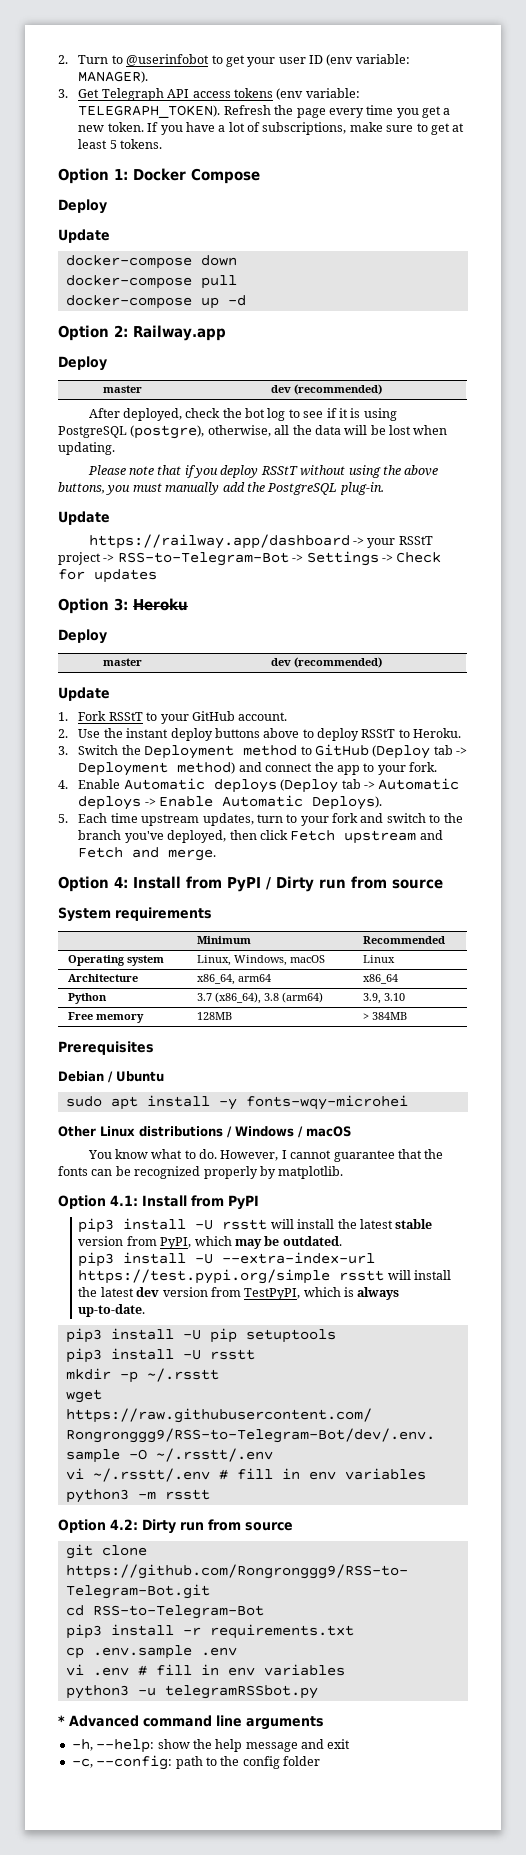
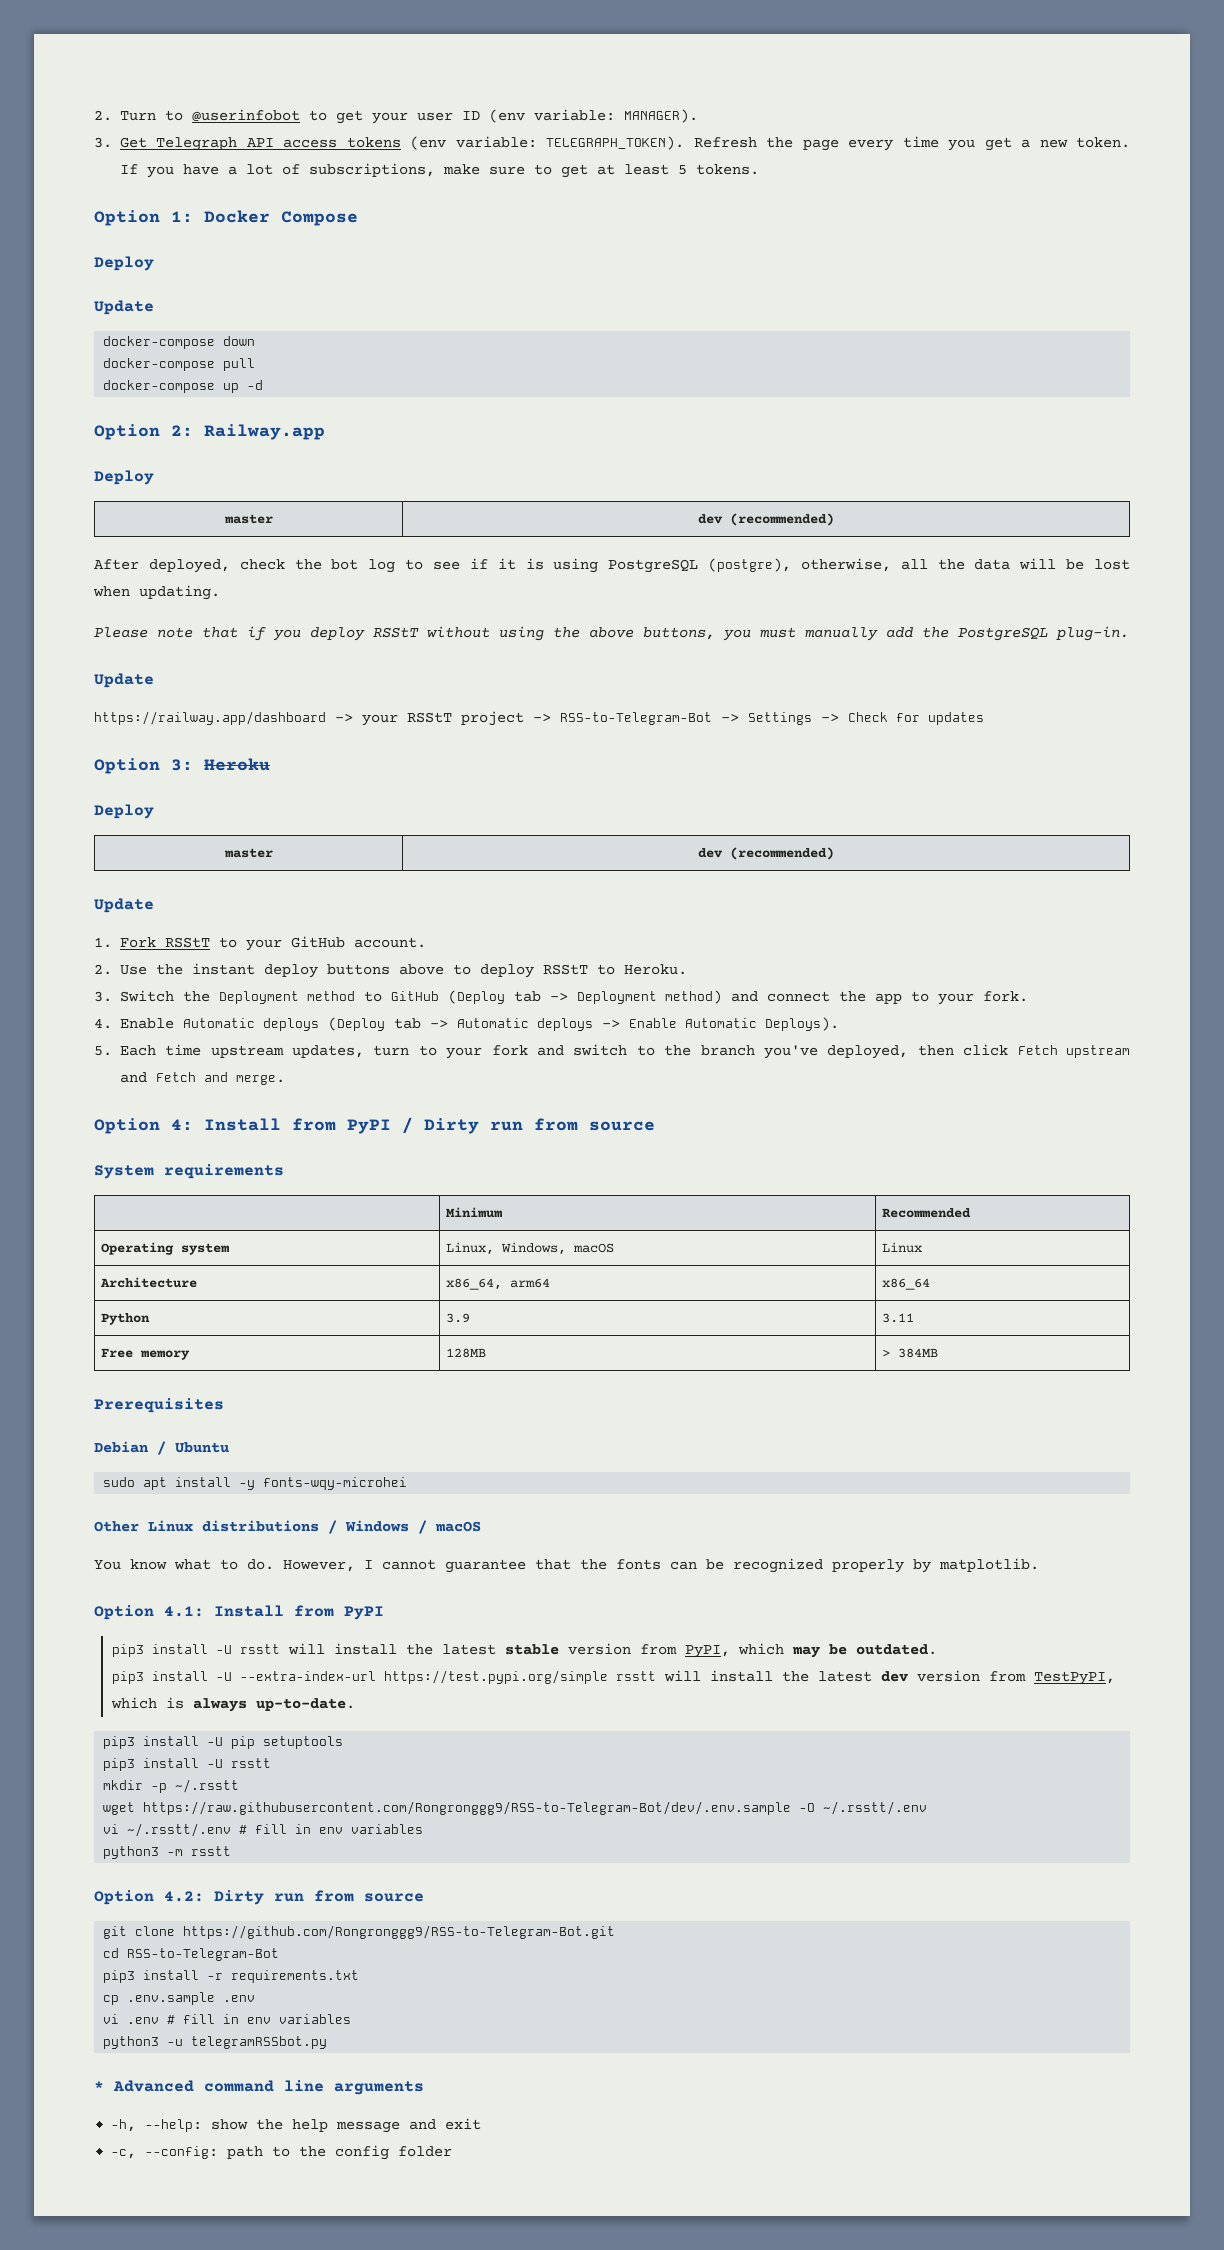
- Python | 3.7 (x86_64), 3.8 (arm64) | 3.9, 3.10
+ Python | 3.9 | 3.11

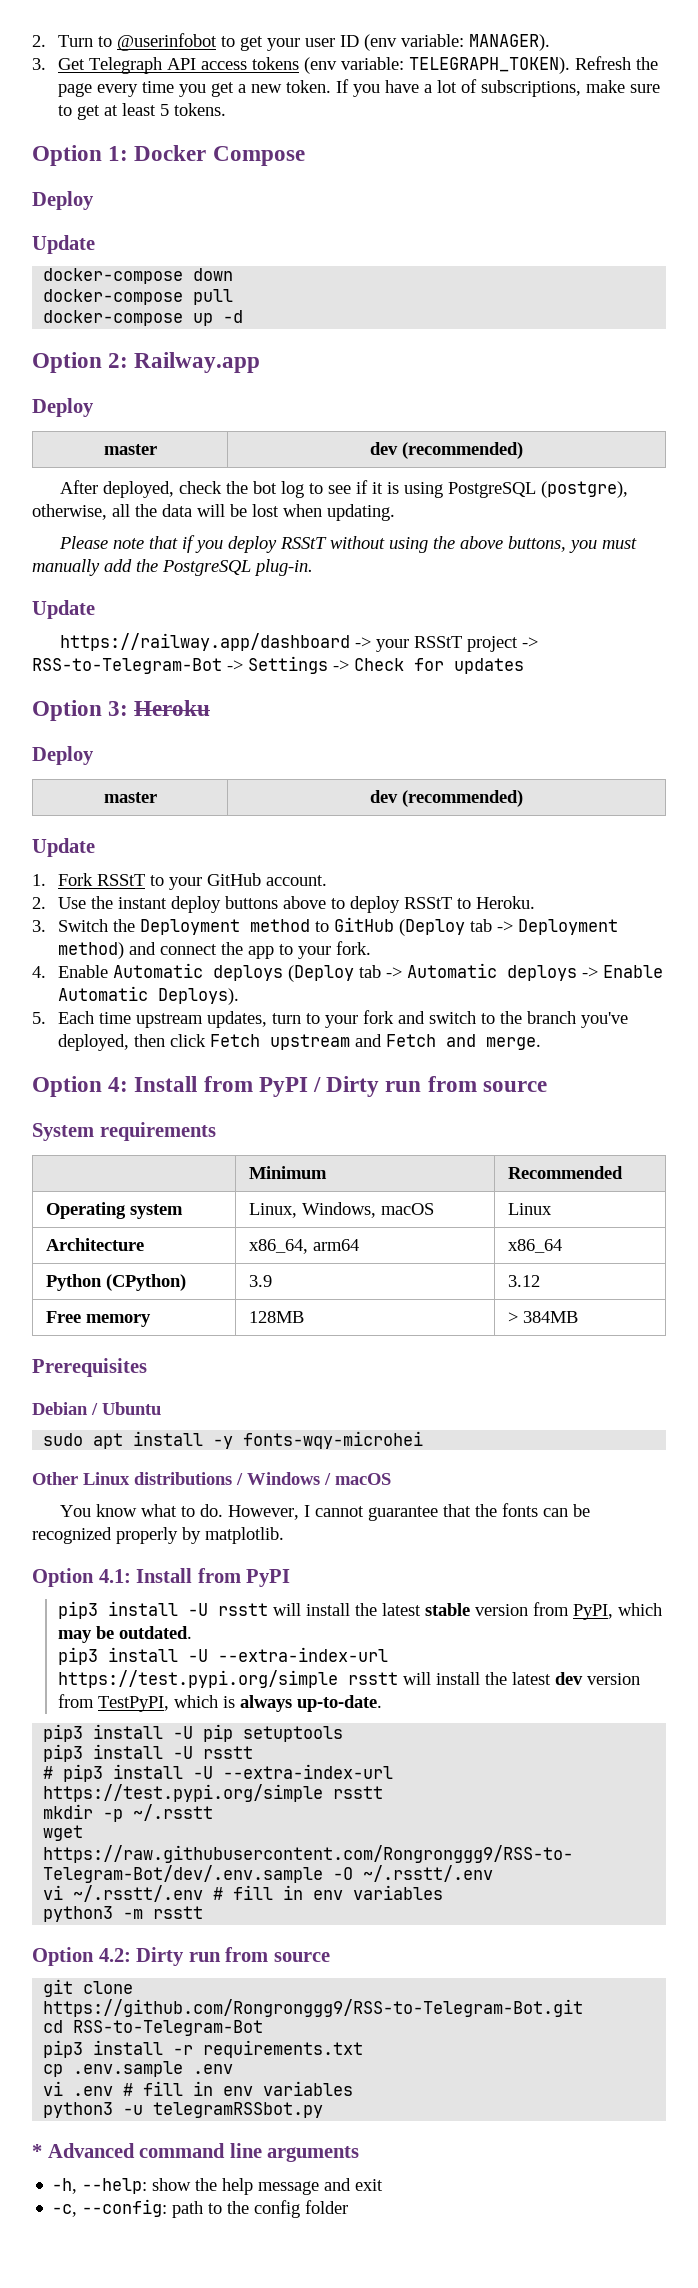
- Python | 3.9 | 3.11
+ Python (CPython) | 3.9 | 3.12
+ # pip3 install -U --extra-index-url https://test.pypi.org/simple rsstt

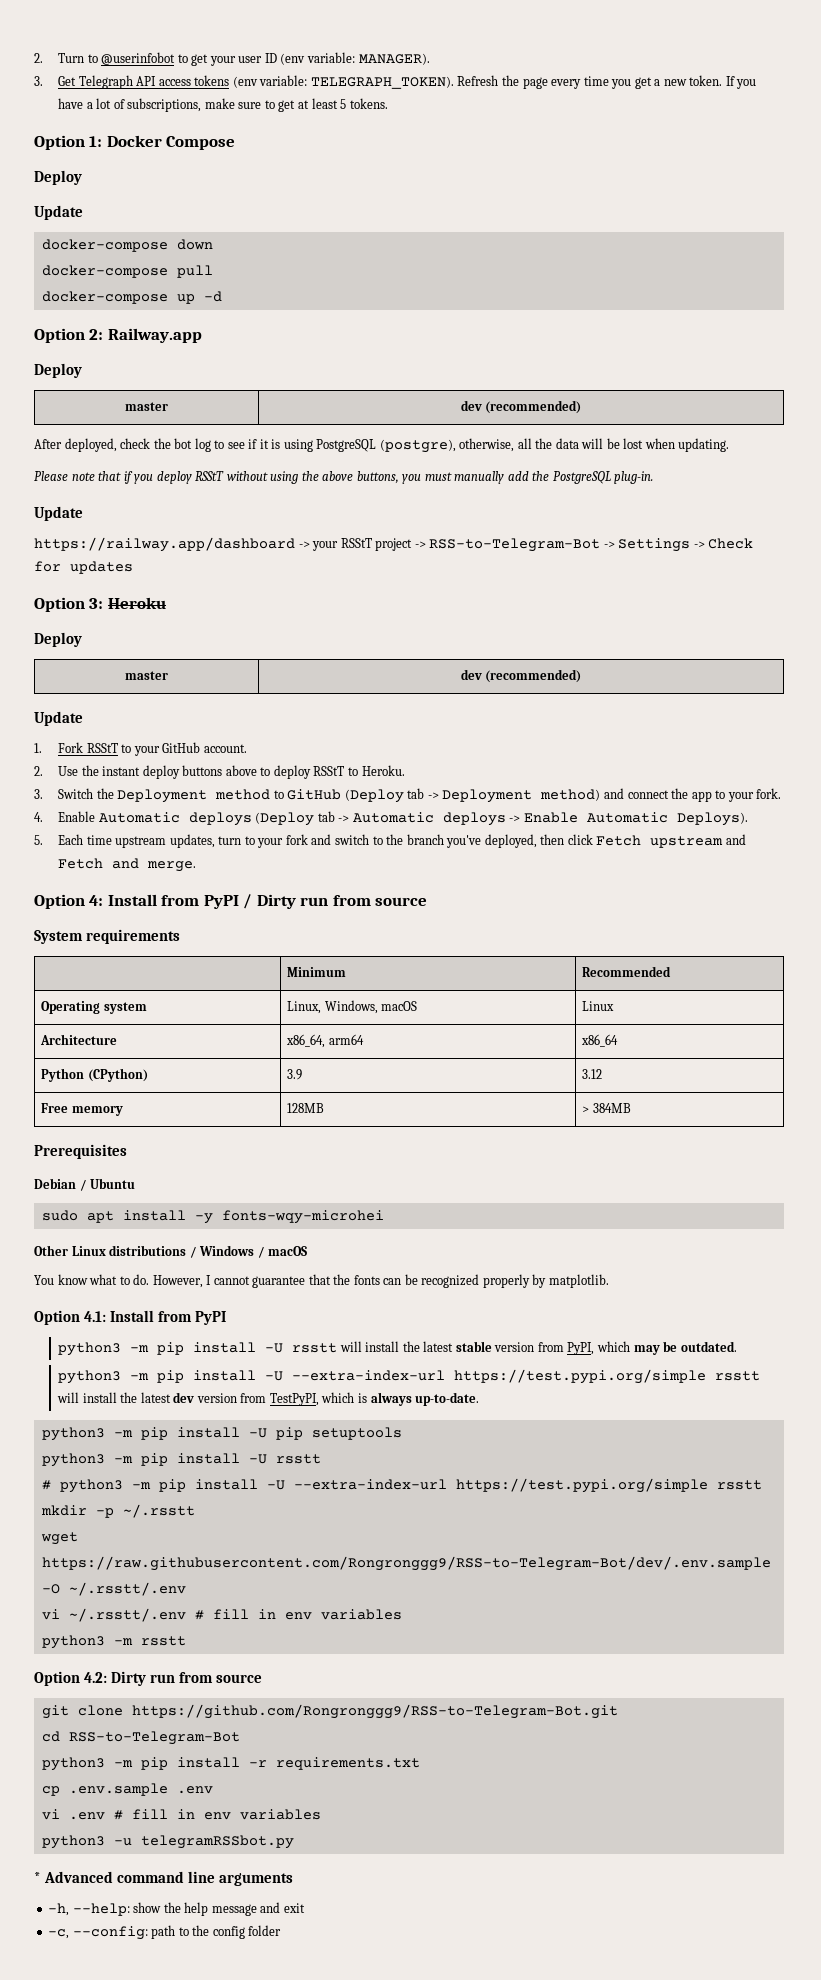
- pip3 install -U rsstt will install the latest stable version from PyPI, which may be outdated.
+ python3 -m pip install -U rsstt will install the latest stable version from PyPI, which may be outdated.
- pip3 install -U --extra-index-url https://test.pypi.org/simple rsstt will install the latest dev version from TestPyPI, which is always up-to-date.
+ python3 -m pip install -U --extra-index-url https://test.pypi.org/simple rsstt will install the latest dev version from TestPyPI, which is always up-to-date.
- pip3 install -U pip setuptools
- pip3 install -U rsstt
+ python3 -m pip install -U pip setuptools
+ python3 -m pip install -U rsstt
- # pip3 install -U --extra-index-url https://test.pypi.org/simple rsstt
+ # python3 -m pip install -U --extra-index-url https://test.pypi.org/simple rsstt
- pip3 install -r requirements.txt
+ python3 -m pip install -r requirements.txt

